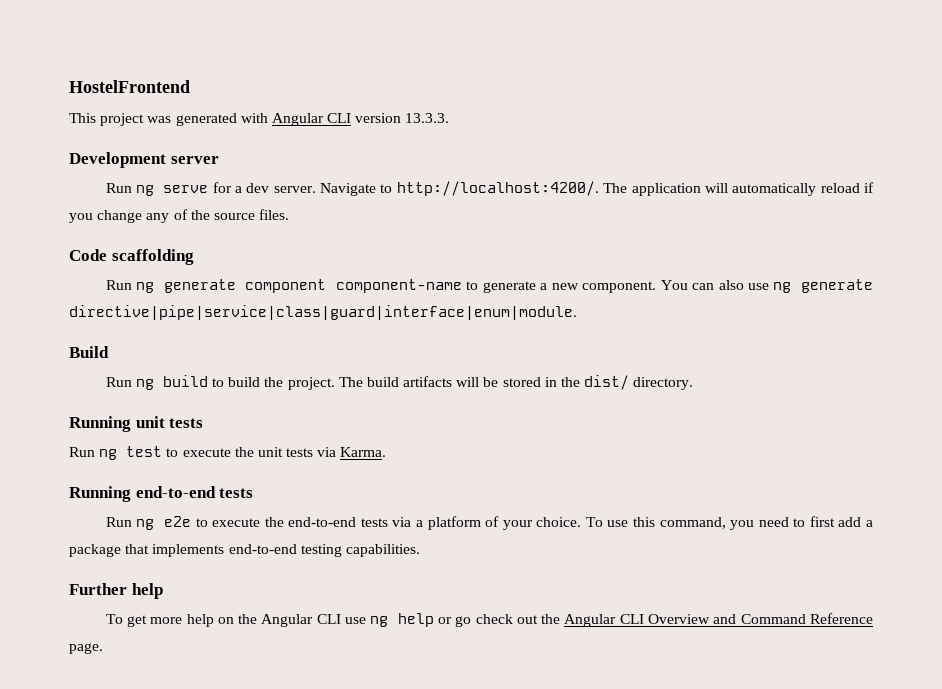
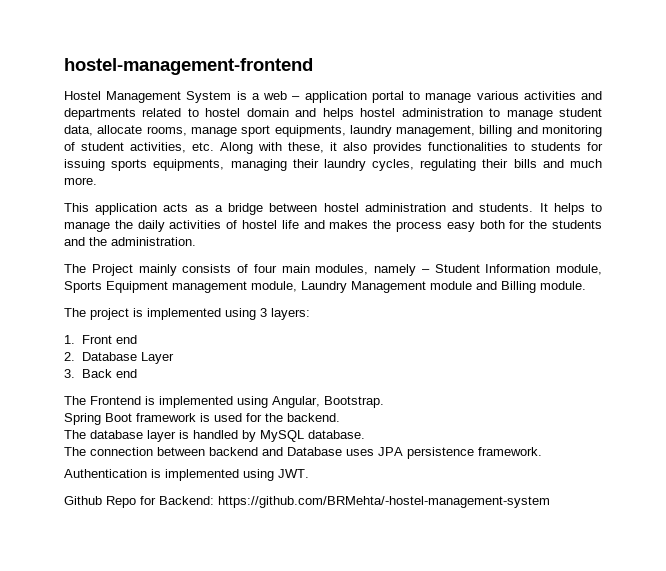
- HostelFrontend
- This project was generated with Angular CLI version 13.3.3.
- Development server
- Run ng serve for a dev server. Navigate to http://localhost:4200/. The application will automatically reload if you change any of the source files.
- Code scaffolding
- Run ng generate component component-name to generate a new component. You can also use ng generate directive|pipe|service|class|guard|interface|enum|module.
- Build
- Run ng build to build the project. The build artifacts will be stored in the dist/ directory.
- Running unit tests
- Run ng test to execute the unit tests via Karma.
- Running end-to-end tests
- Run ng e2e to execute the end-to-end tests via a platform of your choice. To use this command, you need to first add a package that implements end-to-end testing capabilities.
- Further help
- To get more help on the Angular CLI use ng help or go check out the Angular CLI Overview and Command Reference page.
+ hostel-management-frontend
+ Hostel Management System is a web – application portal to manage various activities and departments related to hostel domain and helps hostel administration to manage student data, allocate rooms, manage sport equipments, laundry management, billing and monitoring of student activities, etc. Along with these, it also provides functionalities to students for issuing sports equipments, managing their laundry cycles, regulating their bills and much more.
+ This application acts as a bridge between hostel administration and students. It helps to manage the daily activities of hostel life and makes the process easy both for the students and the administration.
+ The Project mainly consists of four main modules, namely – Student Information module, Sports Equipment management module, Laundry Management module and Billing module.
+ The project is implemented using 3 layers:
+ 1. Front end
+ 2. Database Layer
+ 3. Back end
+ The Frontend is implemented using Angular, Bootstrap.
+ Spring Boot framework is used for the backend.
+ The database layer is handled by MySQL database.
+ The connection between backend and Database uses JPA persistence framework.
+ Authentication is implemented using JWT.
+ Github Repo for Backend: https://github.com/BRMehta/-hostel-management-system

